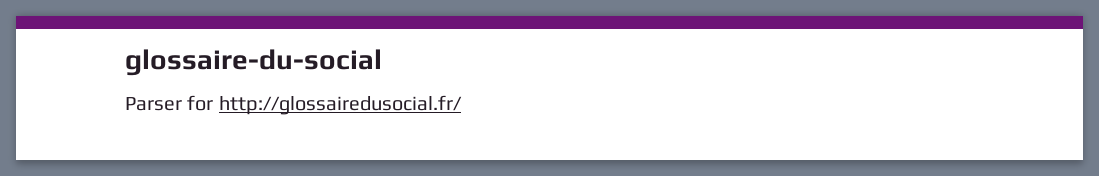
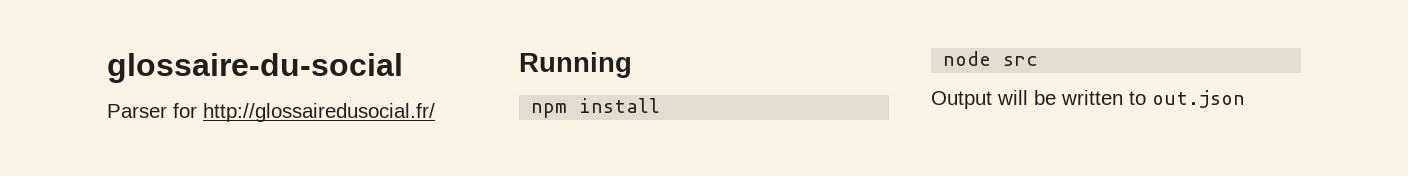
+ Running
+ npm install
+ node src
+ Output will be written to out.json

